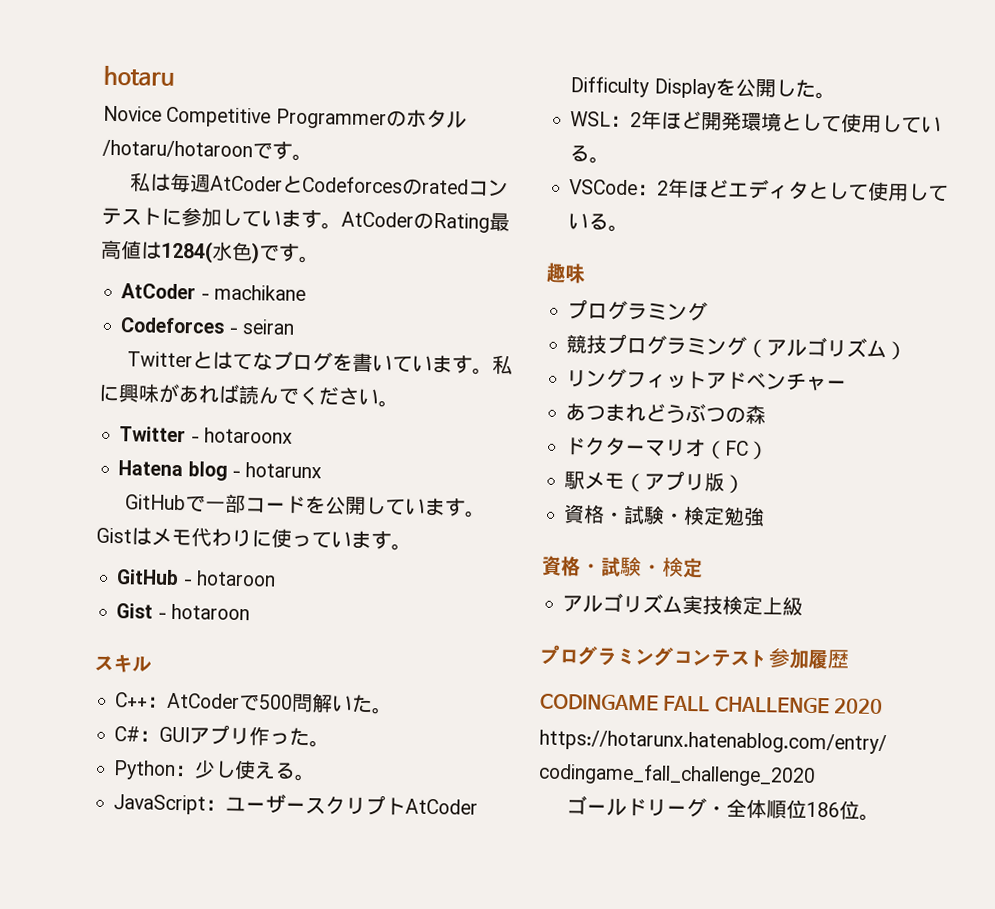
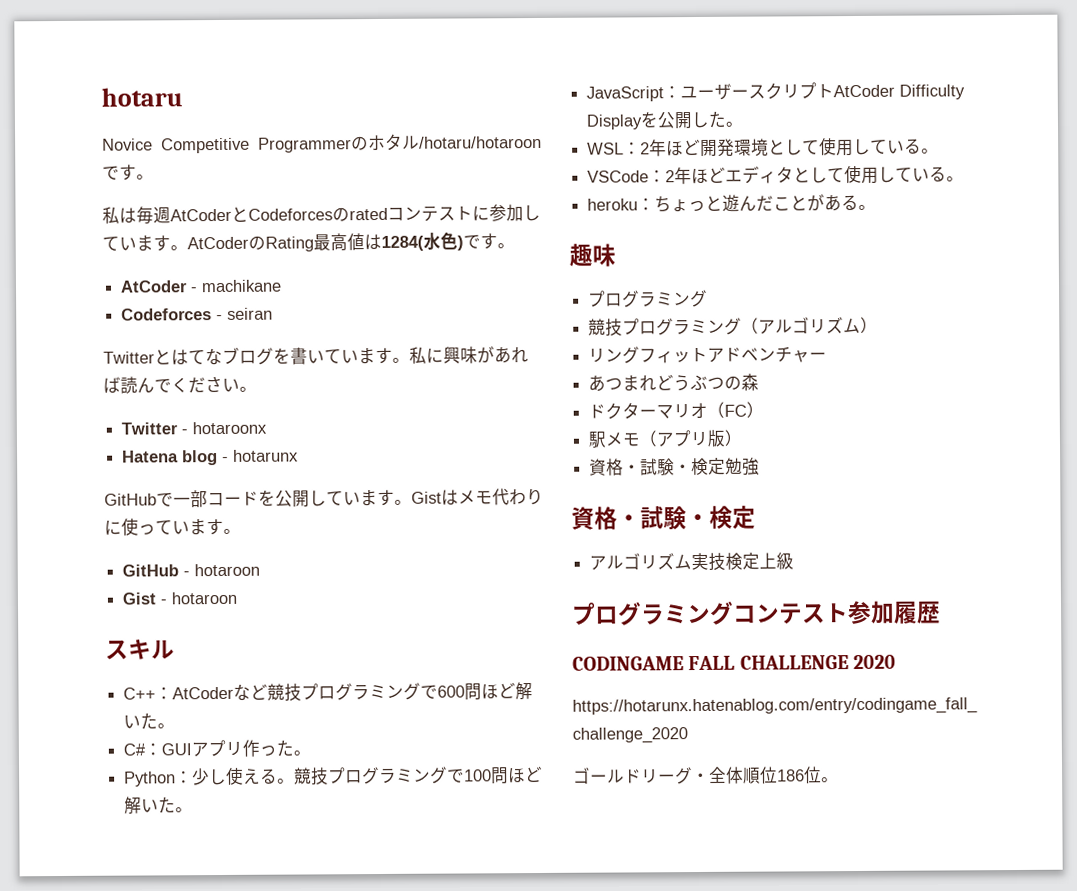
- C++：AtCoderで500問解いた。
+ C++：AtCoderなど競技プログラミングで600問ほど解いた。
+ 競技プログラミングで100問ほど解いた。
+ heroku：ちょっと遊んだことがある。

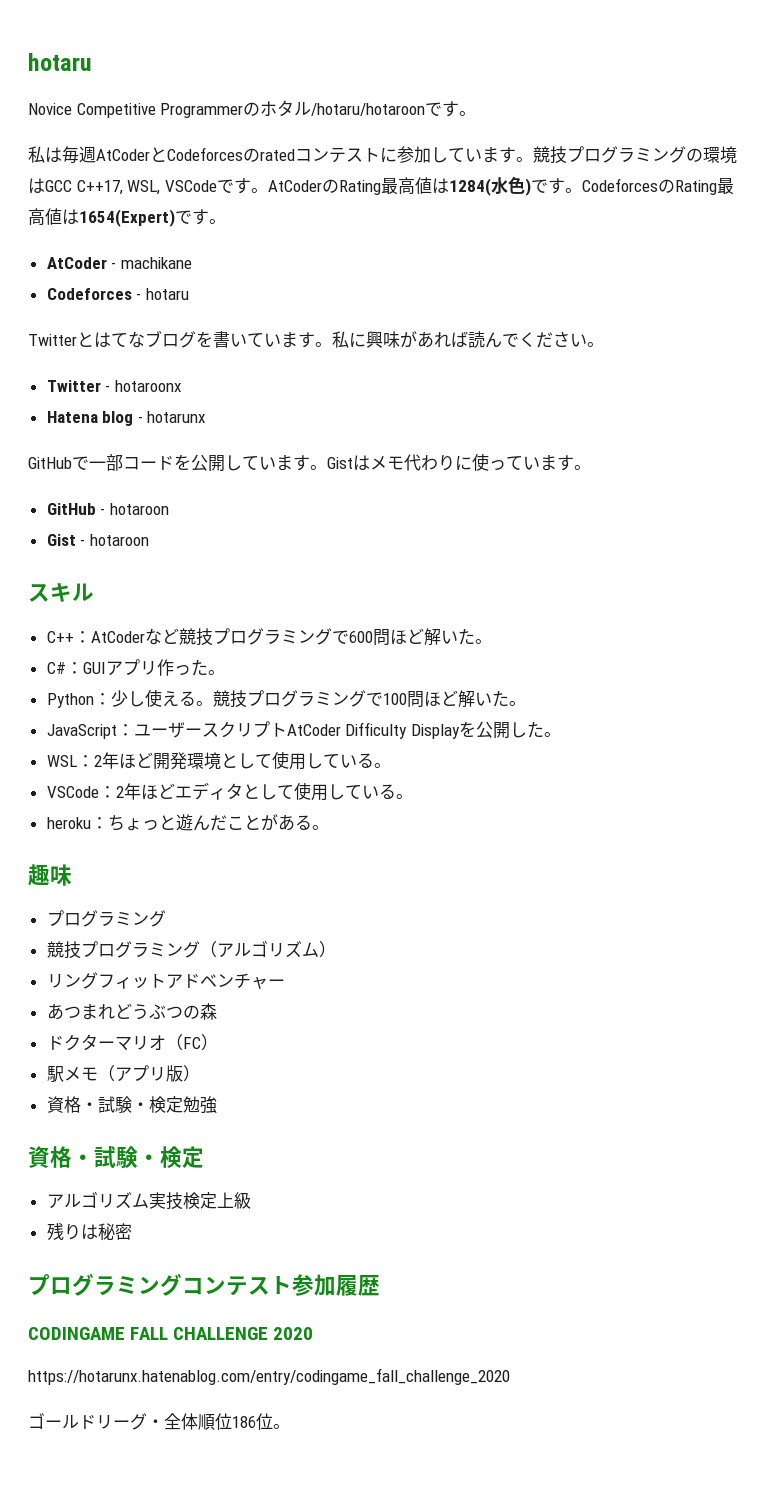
+ 競技プログラミングの環境はGCC C++17, WSL, VSCodeです。
+ CodeforcesのRating最高値は1654(Expert)です。
- Codeforces - seiran
+ Codeforces - hotaru
+ 残りは秘密

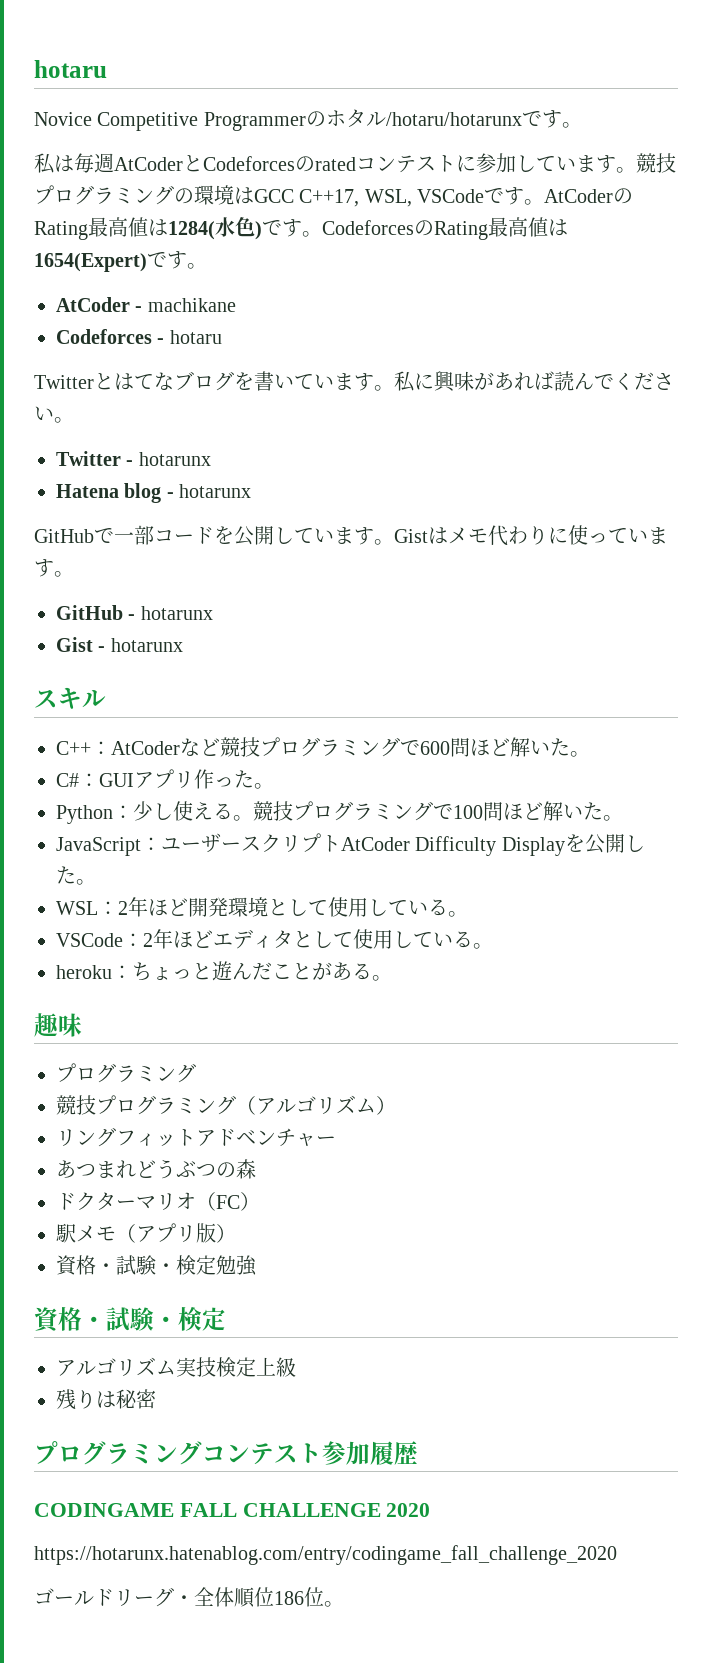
- Novice Competitive Programmerのホタル/hotaru/hotaroonです。
+ Novice Competitive Programmerのホタル/hotaru/hotarunxです。
- Twitter - hotaroonx
+ Twitter - hotarunx
- GitHub - hotaroon
+ GitHub - hotarunx
- Gist - hotaroon
+ Gist - hotarunx

